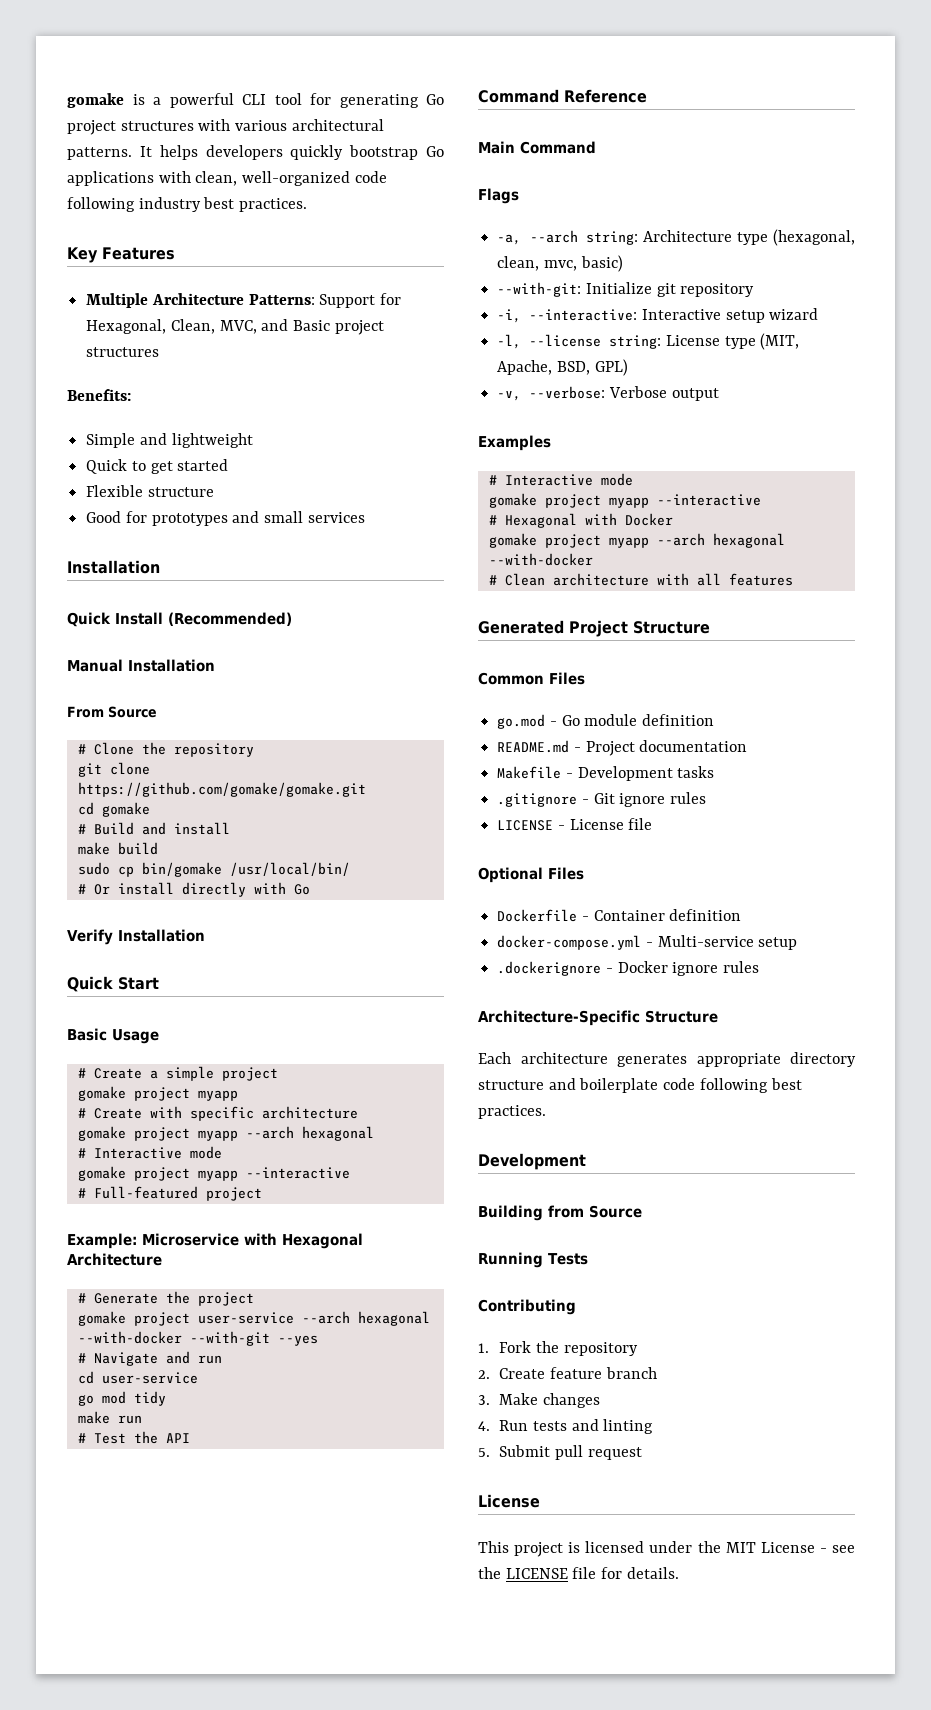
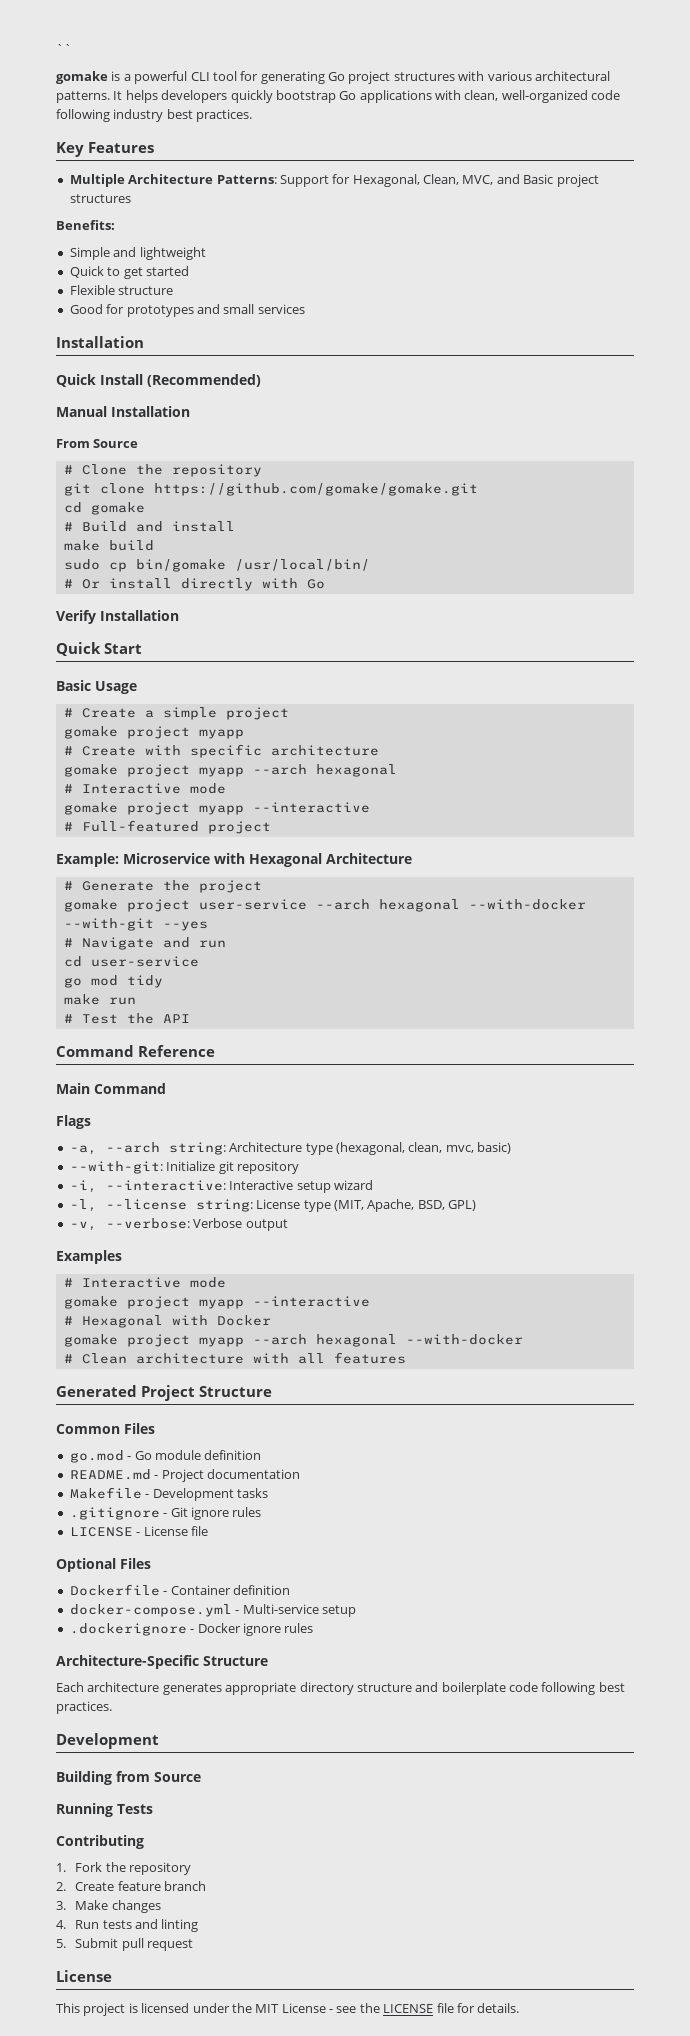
+ ``

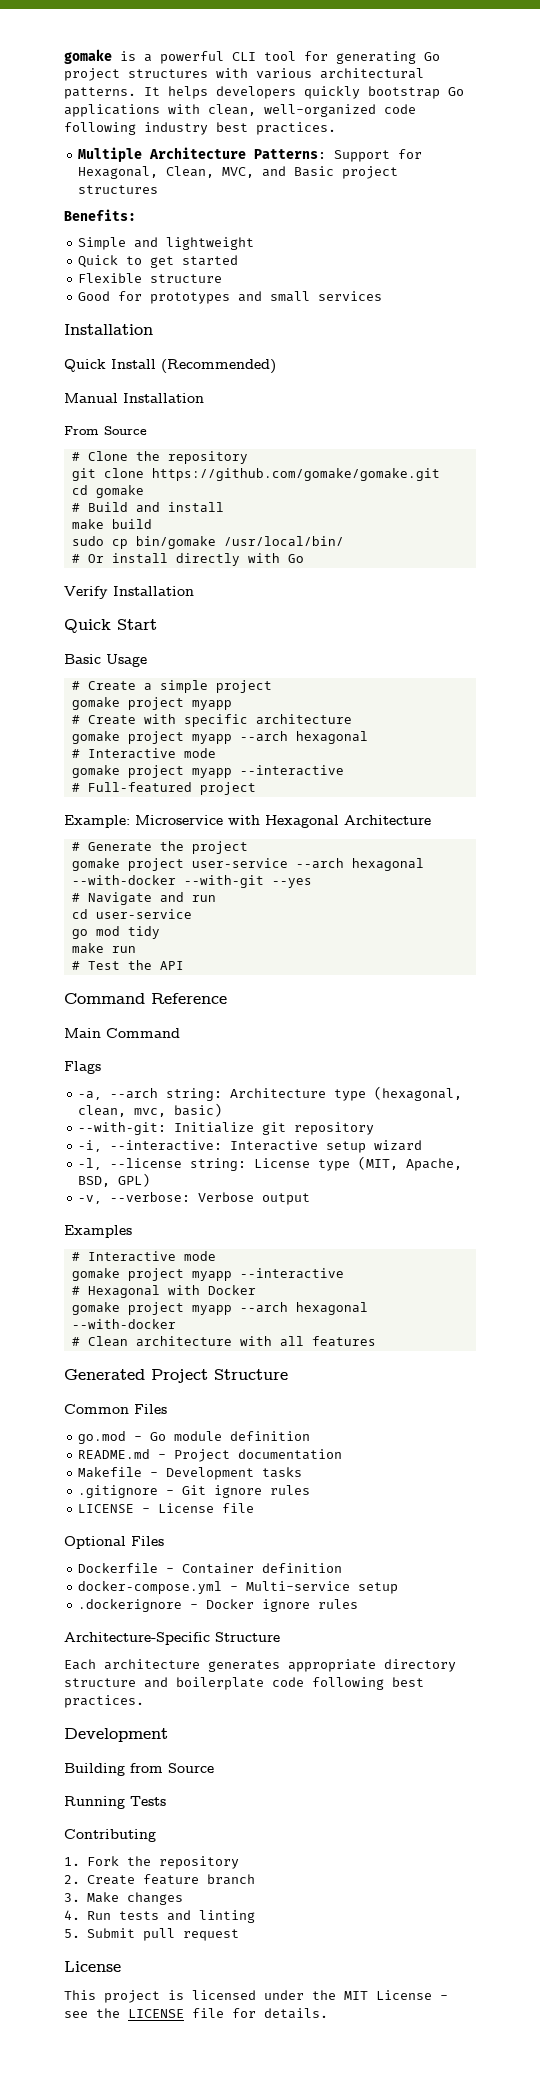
- ``
- Key Features

